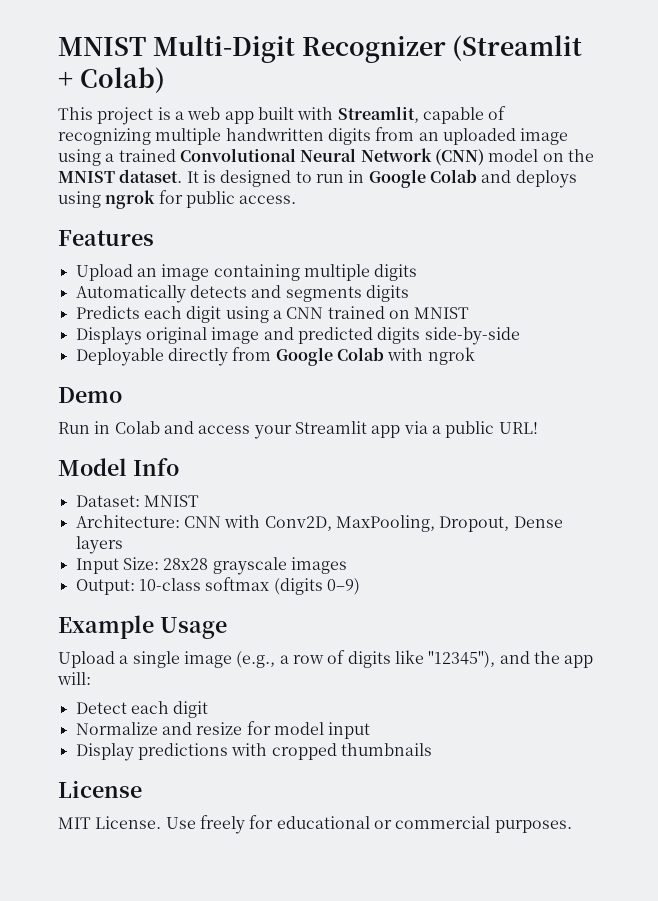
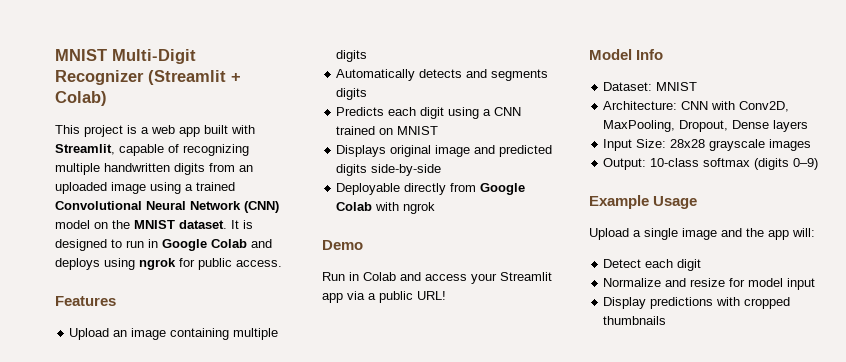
- Upload a single image (e.g., a row of digits like "12345"), and the app will:
+ Upload a single image and the app will:
- License
- MIT License. Use freely for educational or commercial purposes.

